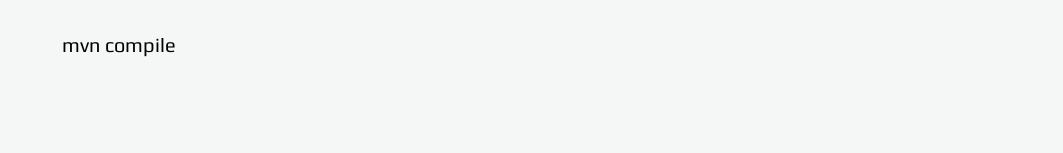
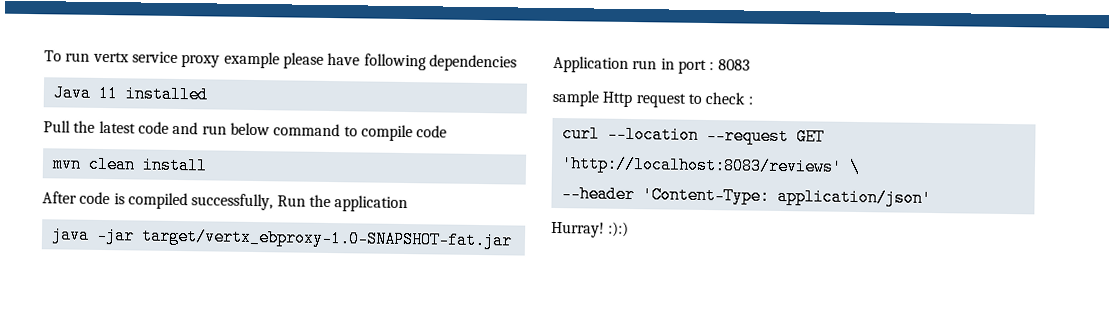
- mvn compile
+ To run vertx service proxy example please have following dependencies
+ Java 11 installed
+ Pull the latest code and run below command to compile code
+ mvn clean install
+ After code is compiled successfully, Run the application
+ java -jar target/vertx_ebproxy-1.0-SNAPSHOT-fat.jar
+ Application run in port : 8083
+ sample Http request to check :
+ curl --location --request GET 'http://localhost:8083/reviews' \
+ --header 'Content-Type: application/json'
+ Hurray! :):)

